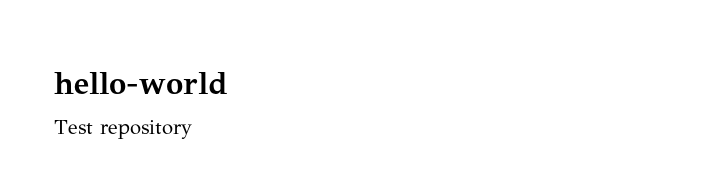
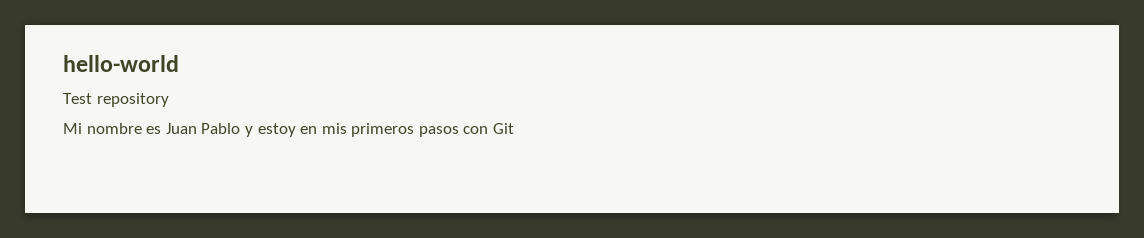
+ Mi nombre es Juan Pablo y estoy en mis primeros pasos con Git

